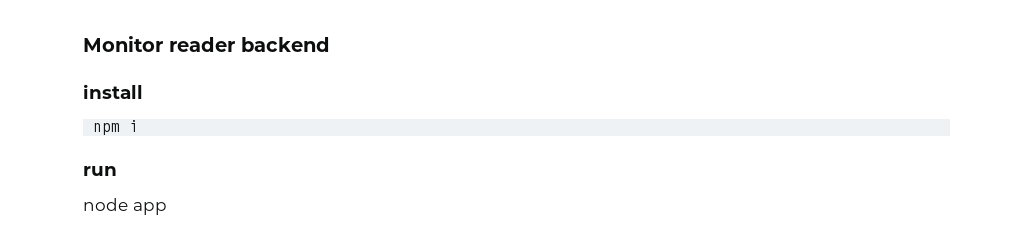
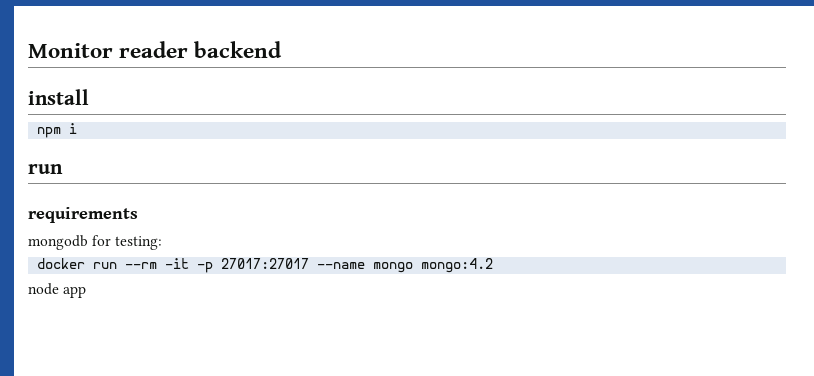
+ requirements
+ mongodb for testing:
+ docker run --rm -it -p 27017:27017 --name mongo mongo:4.2

